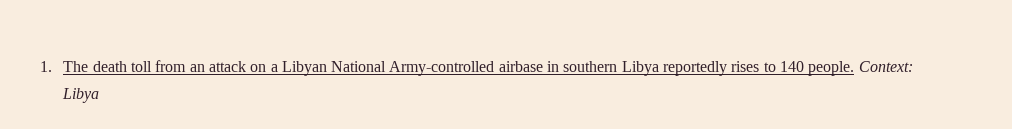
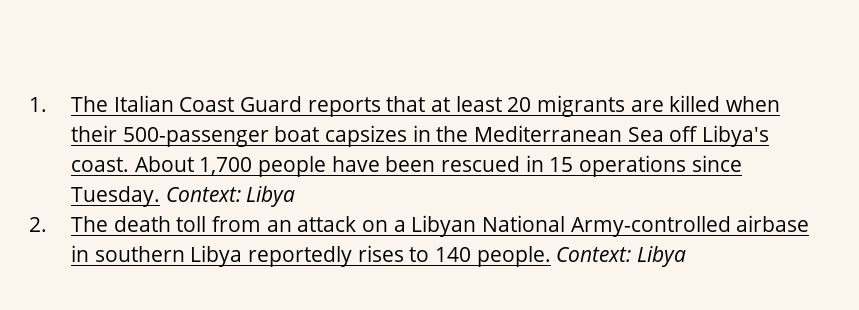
- 1. The death toll from an attack on a Libyan National Army-controlled airbase in southern Libya reportedly rises to 140 people.
+ 1. The Italian Coast Guard reports that at least 20 migrants are killed when their 500-passenger boat capsizes in the Mediterranean Sea off Libya's coast. About 1,700 people have been rescued in 15 operations since Tuesday. Context: Libya
+ 2. The death toll from an attack on a Libyan National Army-controlled airbase in southern Libya reportedly rises to 140 people.

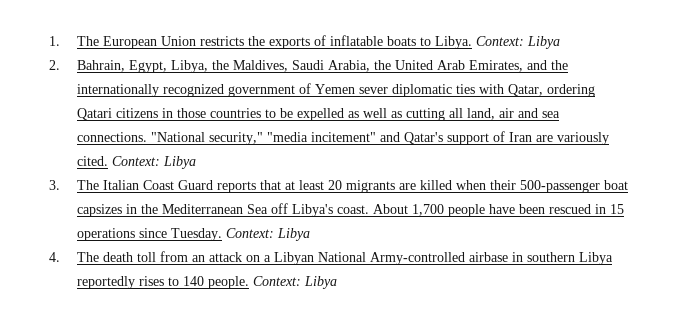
- 1. The Italian Coast Guard reports that at least 20 migrants are killed when their 500-passenger boat capsizes in the Mediterranean Sea off Libya's coast.
+ 1. The European Union restricts the exports of inflatable boats to Libya. Context: Libya
+ 2. Bahrain, Egypt, Libya, the Maldives, Saudi Arabia, the United Arab Emirates, and the internationally recognized government of Yemen sever diplomatic ties with Qatar, ordering Qatari citizens in those countries to be expelled as well as cutting all land, air and sea connections. "National security," "media incitement" and Qatar's support of Iran are variously cited. Context: Libya
+ 3. The Italian Coast Guard reports that at least 20 migrants are killed when their 500-passenger boat capsizes in the Mediterranean Sea off Libya's coast.
- 2. The death toll from an attack on a Libyan National Army-controlled airbase in southern Libya reportedly rises to 140 people.
+ 4. The death toll from an attack on a Libyan National Army-controlled airbase in southern Libya reportedly rises to 140 people.

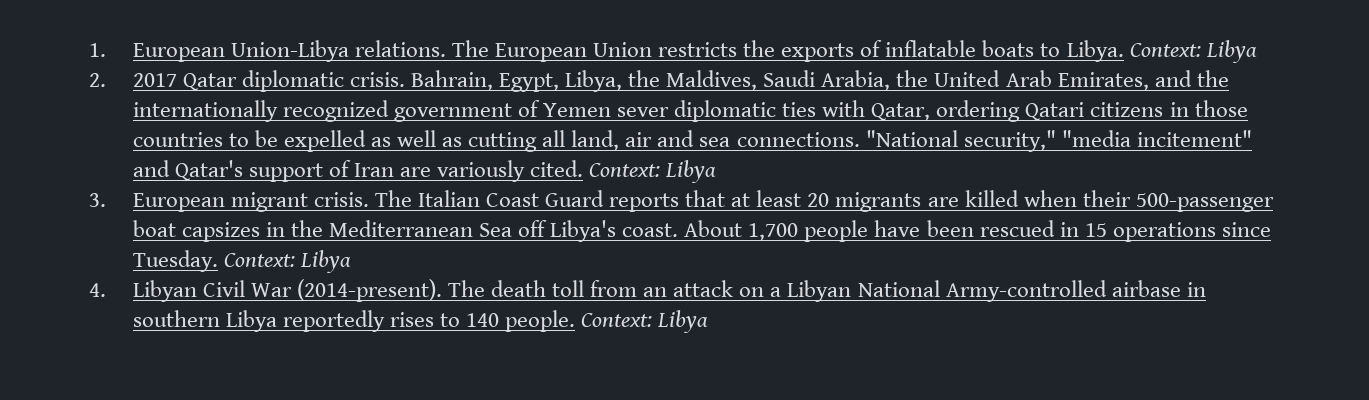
- 1. The European Union restricts the exports of inflatable boats to Libya.
+ 1. European Union-Libya relations. The European Union restricts the exports of inflatable boats to Libya.
- 2. Bahrain, Egypt, Libya, the Maldives, Saudi Arabia, the United Arab Emirates, and the internationally recognized government of Yemen sever diplomatic ties with Qatar, ordering Qatari citizens in those countries to be expelled as well as cutting all land, air and sea connections.
+ 2. 2017 Qatar diplomatic crisis. Bahrain, Egypt, Libya, the Maldives, Saudi Arabia, the United Arab Emirates, and the internationally recognized government of Yemen sever diplomatic ties with Qatar, ordering Qatari citizens in those countries to be expelled as well as cutting all land, air and sea connections.
- 3. The Italian Coast Guard reports that at least 20 migrants are killed when their 500-passenger boat capsizes in the Mediterranean Sea off Libya's coast.
+ 3. European migrant crisis. The Italian Coast Guard reports that at least 20 migrants are killed when their 500-passenger boat capsizes in the Mediterranean Sea off Libya's coast.
- 4. The death toll from an attack on a Libyan National Army-controlled airbase in southern Libya reportedly rises to 140 people.
+ 4. Libyan Civil War (2014-present). The death toll from an attack on a Libyan National Army-controlled airbase in southern Libya reportedly rises to 140 people.

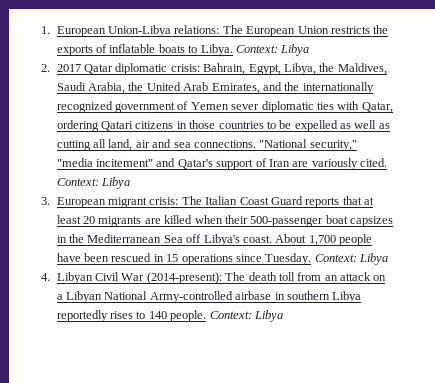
- 1. European Union-Libya relations. The European Union restricts the exports of inflatable boats to Libya.
+ 1. European Union-Libya relations: The European Union restricts the exports of inflatable boats to Libya.
- 2. 2017 Qatar diplomatic crisis. Bahrain, Egypt, Libya, the Maldives, Saudi Arabia, the United Arab Emirates, and the internationally recognized government of Yemen sever diplomatic ties with Qatar, ordering Qatari citizens in those countries to be expelled as well as cutting all land, air and sea connections.
+ 2. 2017 Qatar diplomatic crisis: Bahrain, Egypt, Libya, the Maldives, Saudi Arabia, the United Arab Emirates, and the internationally recognized government of Yemen sever diplomatic ties with Qatar, ordering Qatari citizens in those countries to be expelled as well as cutting all land, air and sea connections.
- 3. European migrant crisis. The Italian Coast Guard reports that at least 20 migrants are killed when their 500-passenger boat capsizes in the Mediterranean Sea off Libya's coast.
+ 3. European migrant crisis: The Italian Coast Guard reports that at least 20 migrants are killed when their 500-passenger boat capsizes in the Mediterranean Sea off Libya's coast.
- 4. Libyan Civil War (2014-present). The death toll from an attack on a Libyan National Army-controlled airbase in southern Libya reportedly rises to 140 people.
+ 4. Libyan Civil War (2014-present): The death toll from an attack on a Libyan National Army-controlled airbase in southern Libya reportedly rises to 140 people.

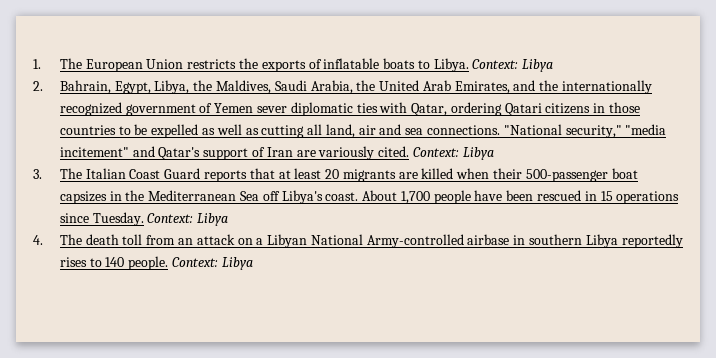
- 1. European Union-Libya relations: The European Union restricts the exports of inflatable boats to Libya.
+ 1. The European Union restricts the exports of inflatable boats to Libya.
- 2. 2017 Qatar diplomatic crisis: Bahrain, Egypt, Libya, the Maldives, Saudi Arabia, the United Arab Emirates, and the internationally recognized government of Yemen sever diplomatic ties with Qatar, ordering Qatari citizens in those countries to be expelled as well as cutting all land, air and sea connections.
+ 2. Bahrain, Egypt, Libya, the Maldives, Saudi Arabia, the United Arab Emirates, and the internationally recognized government of Yemen sever diplomatic ties with Qatar, ordering Qatari citizens in those countries to be expelled as well as cutting all land, air and sea connections.
- 3. European migrant crisis: The Italian Coast Guard reports that at least 20 migrants are killed when their 500-passenger boat capsizes in the Mediterranean Sea off Libya's coast.
+ 3. The Italian Coast Guard reports that at least 20 migrants are killed when their 500-passenger boat capsizes in the Mediterranean Sea off Libya's coast.
- 4. Libyan Civil War (2014-present): The death toll from an attack on a Libyan National Army-controlled airbase in southern Libya reportedly rises to 140 people.
+ 4. The death toll from an attack on a Libyan National Army-controlled airbase in southern Libya reportedly rises to 140 people.

